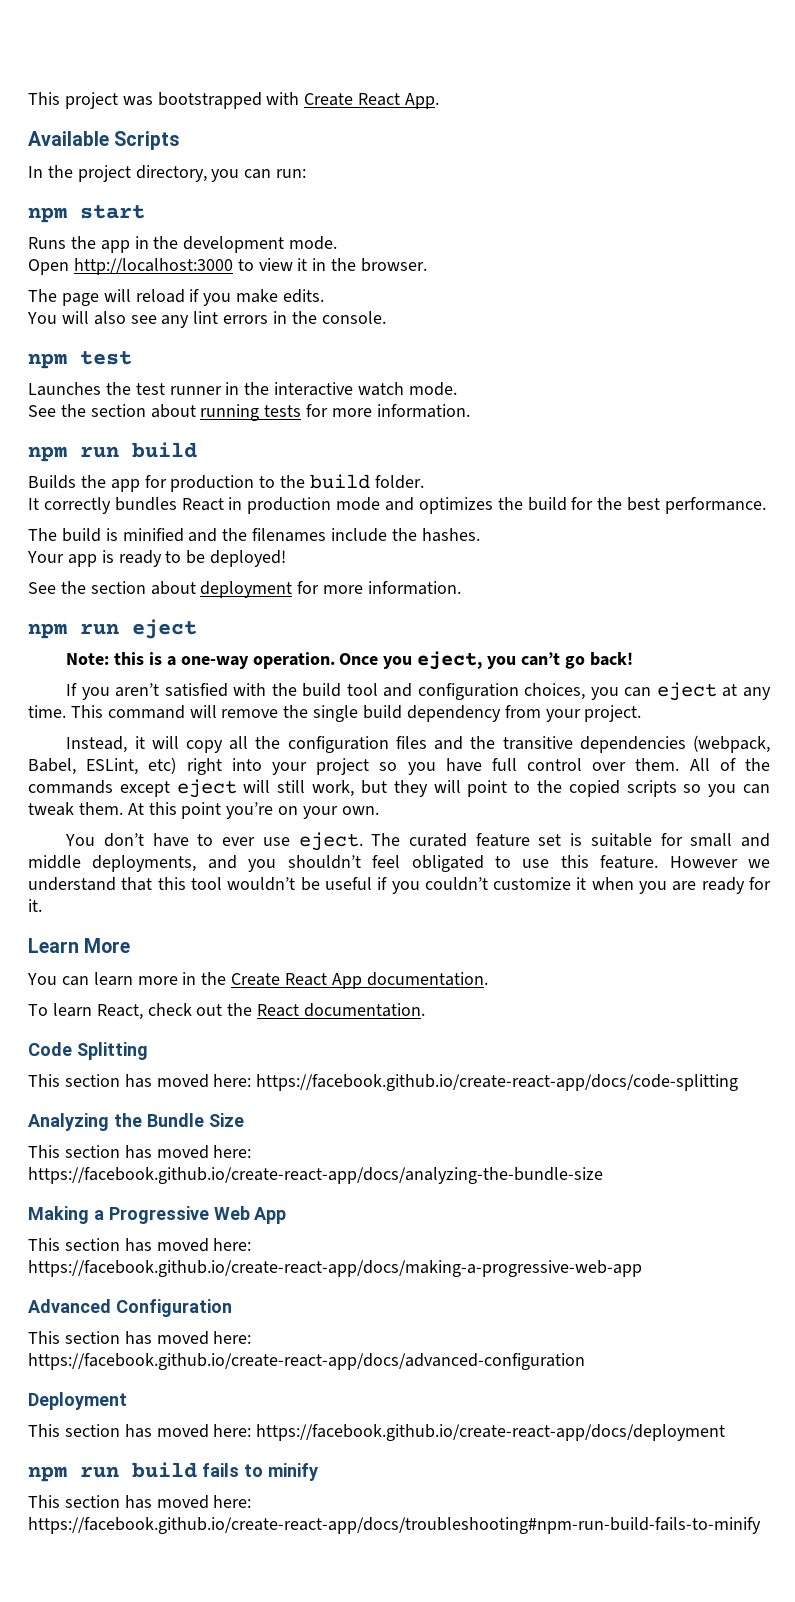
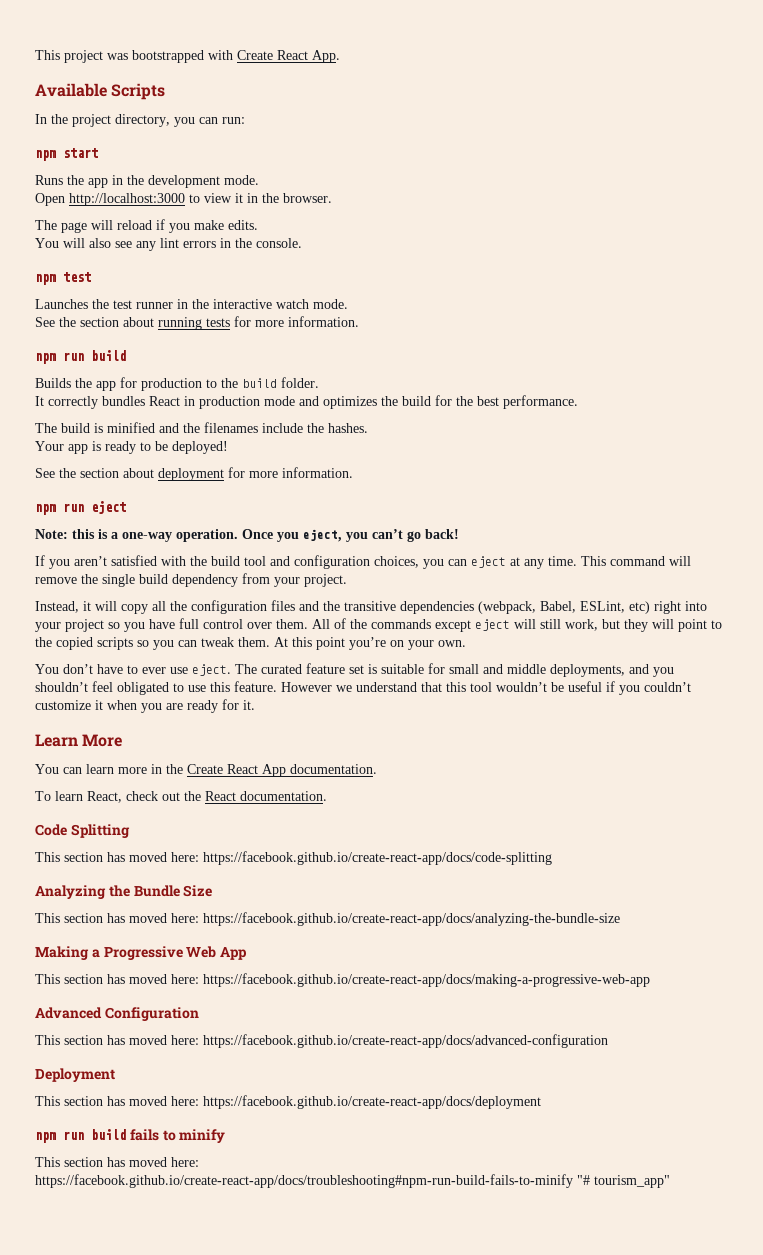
- This section has moved here: https://facebook.github.io/create-react-app/docs/troubleshooting#npm-run-build-fails-to-minify
+ This section has moved here: https://facebook.github.io/create-react-app/docs/troubleshooting#npm-run-build-fails-to-minify "# tourism_app"

